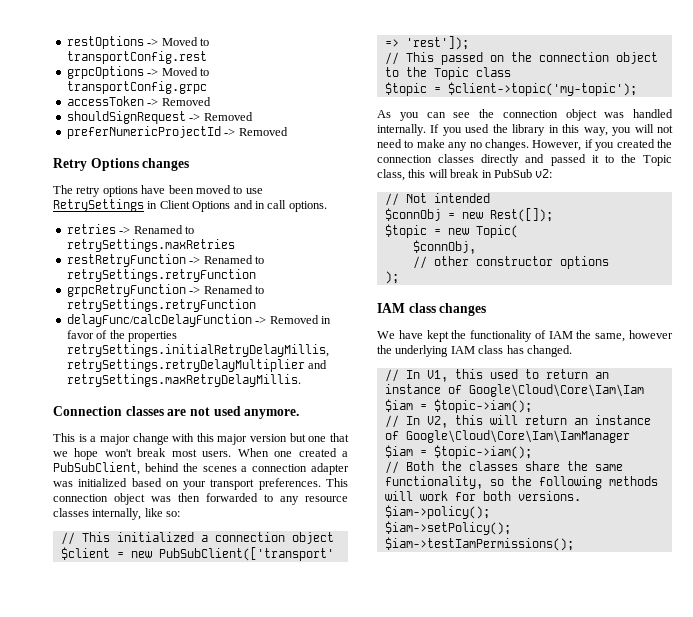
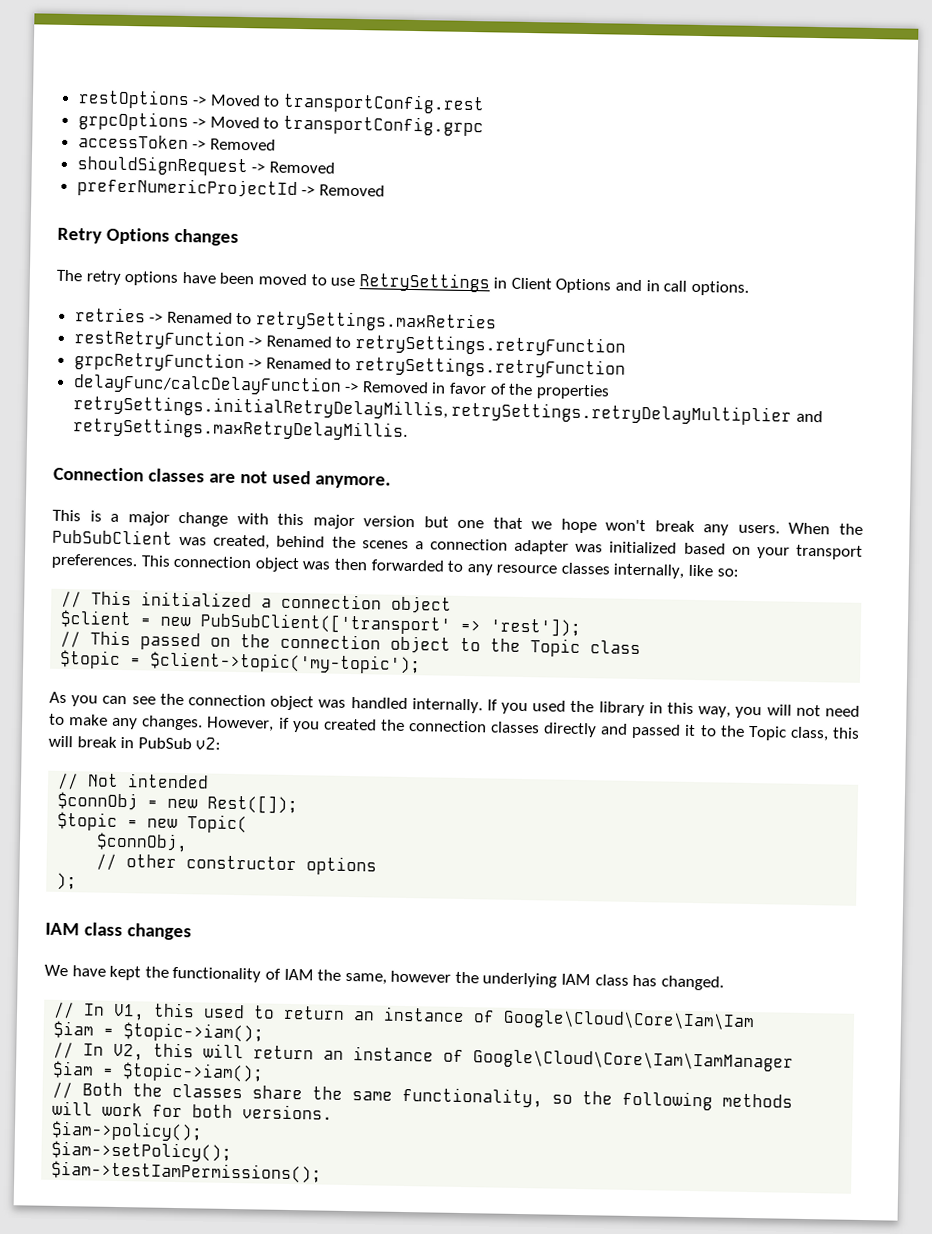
- This is a major change with this major version but one that we hope won't break most users.
+ This is a major change with this major version but one that we hope won't break any users.
- When one created a PubSubClient, behind the scenes a connection adapter was initialized based on your transport preferences.
+ When the PubSubClient was created, behind the scenes a connection adapter was initialized based on your transport preferences.
- If you used the library in this way, you will not need to make any no changes.
+ If you used the library in this way, you will not need to make any changes.

